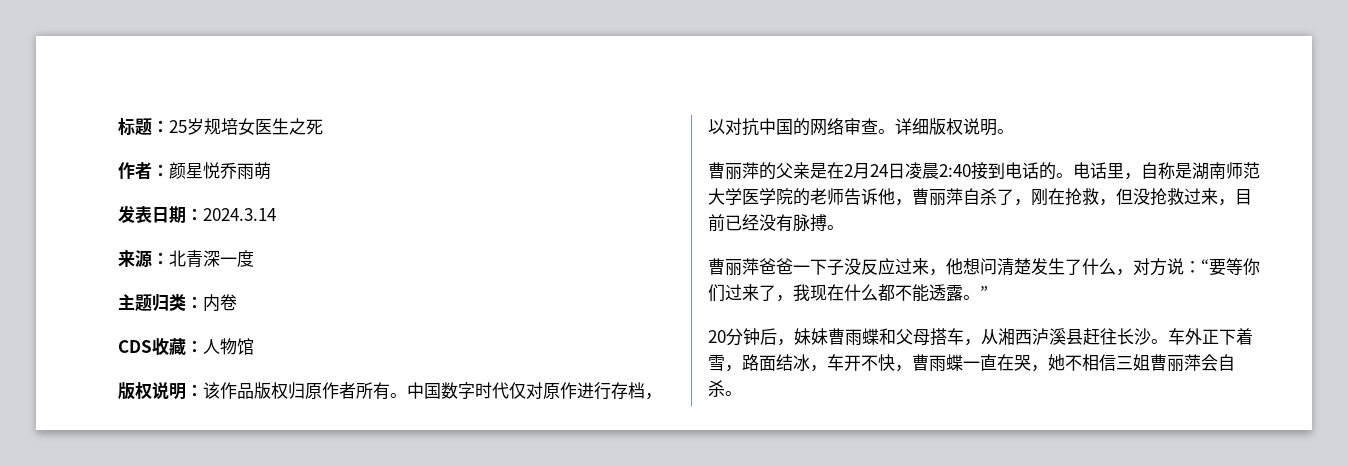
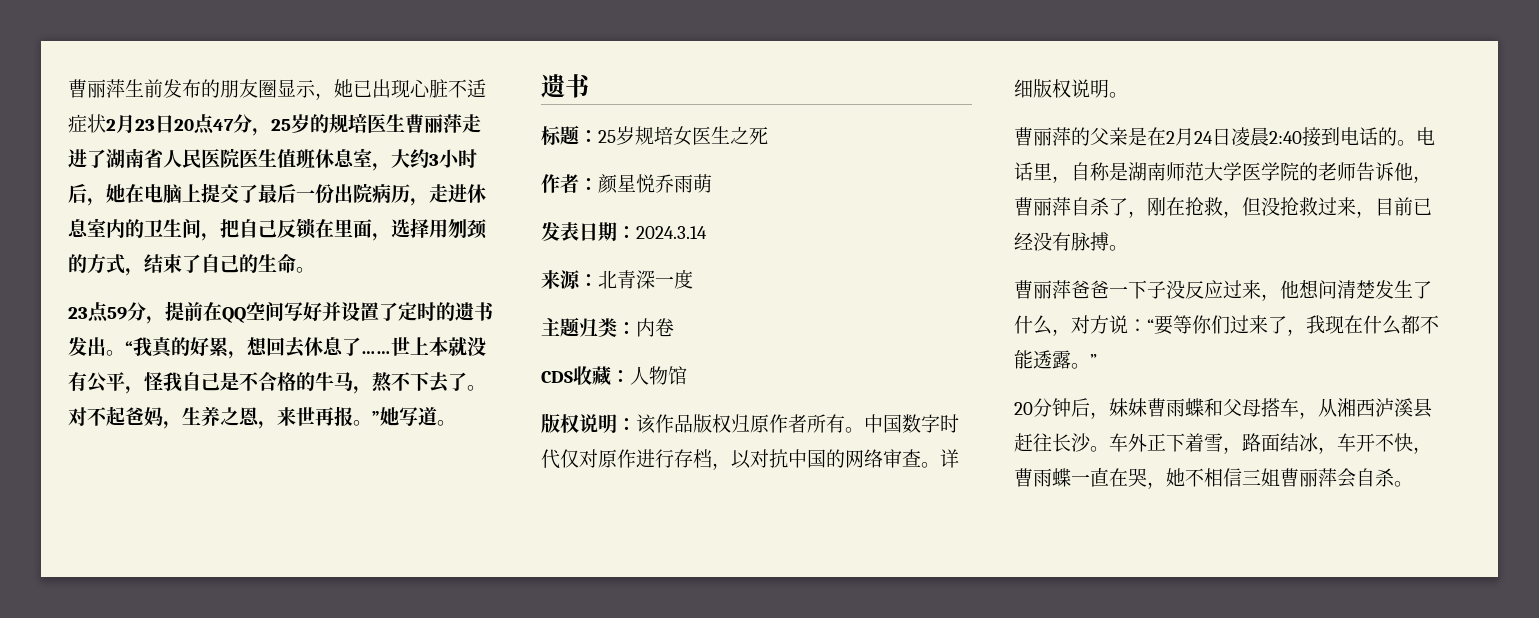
+ 曹丽萍生前发布的朋友圈显示，她已出现心脏不适症状2月23日20点47分，25岁的规培医生曹丽萍走进了湖南省人民医院医生值班休息室，大约3小时后，她在电脑上提交了最后一份出院病历，走进休息室内的卫生间，把自己反锁在里面，选择用刎颈的方式，结束了自己的生命。
+ 23点59分，提前在QQ空间写好并设置了定时的遗书发出。“我真的好累，想回去休息了……世上本就没有公平，怪我自己是不合格的牛马，熬不下去了。对不起爸妈，生养之恩，来世再报。”她写道。
+ 遗书

